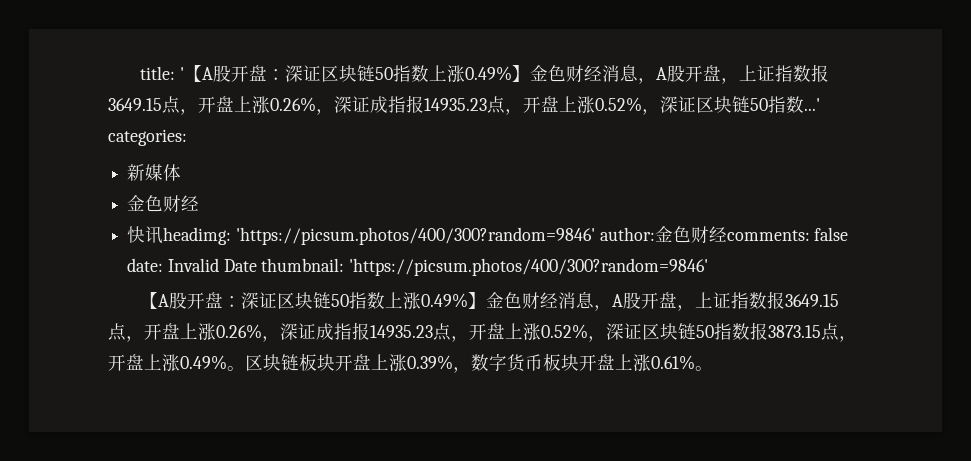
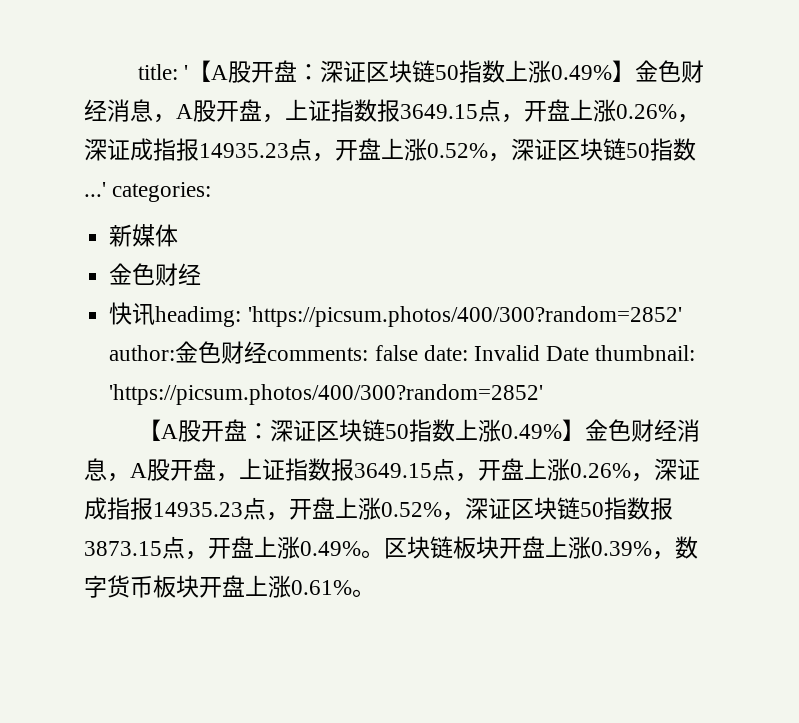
- 快讯headimg: 'https://picsum.photos/400/300?random=9846' author:金色财经comments: false date: Invalid Date thumbnail: 'https://picsum.photos/400/300?random=9846'
+ 快讯headimg: 'https://picsum.photos/400/300?random=2852' author:金色财经comments: false date: Invalid Date thumbnail: 'https://picsum.photos/400/300?random=2852'

